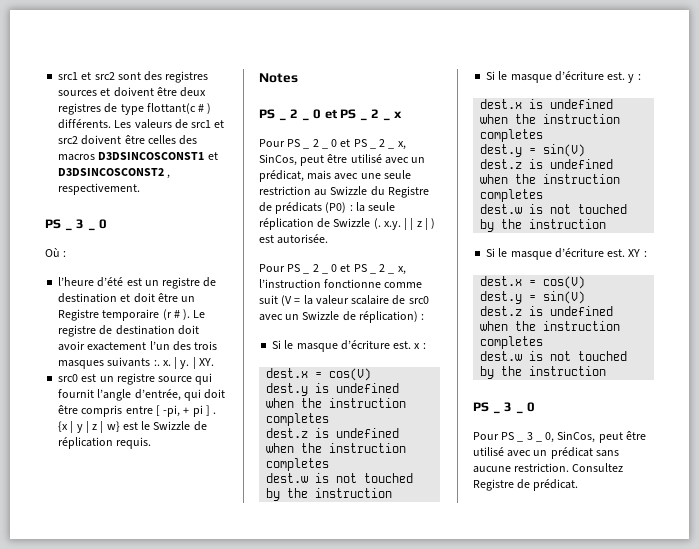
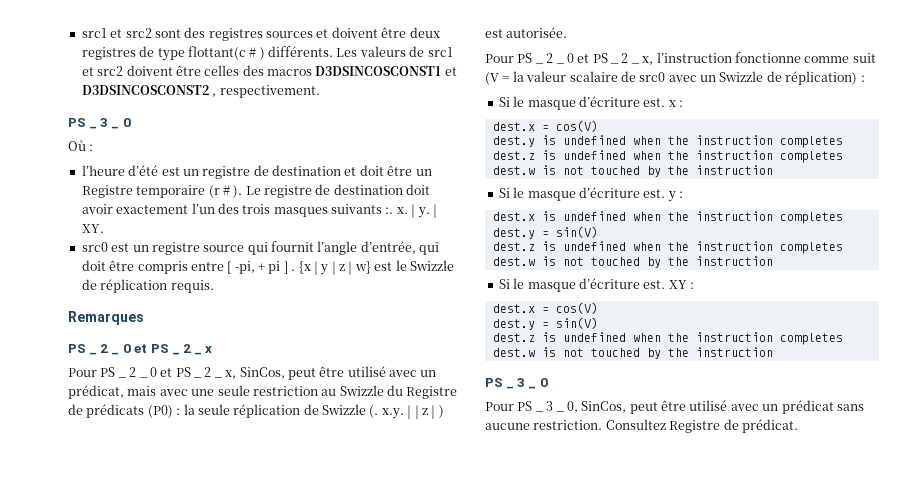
- Notes
+ Remarques

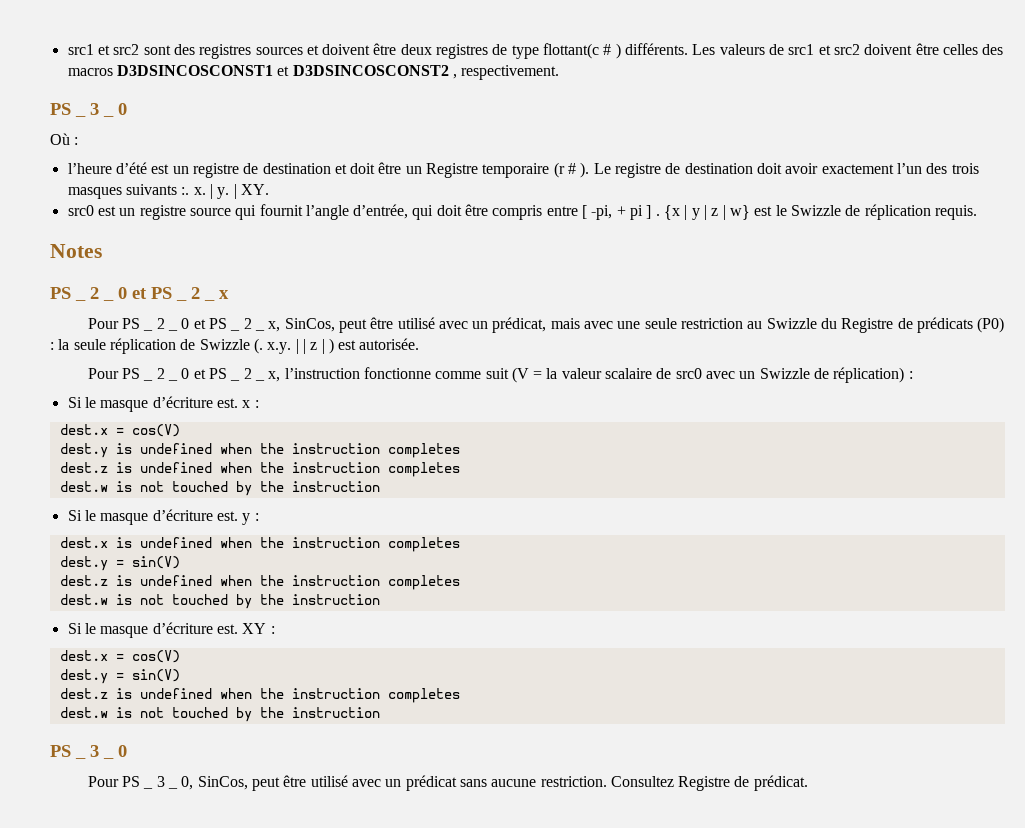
- Remarques
+ Notes

